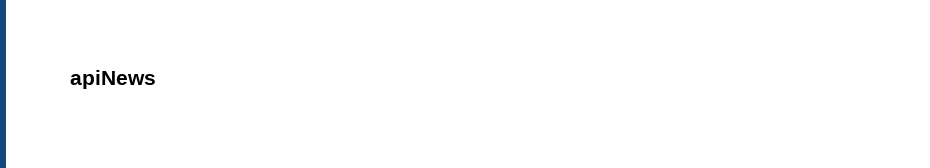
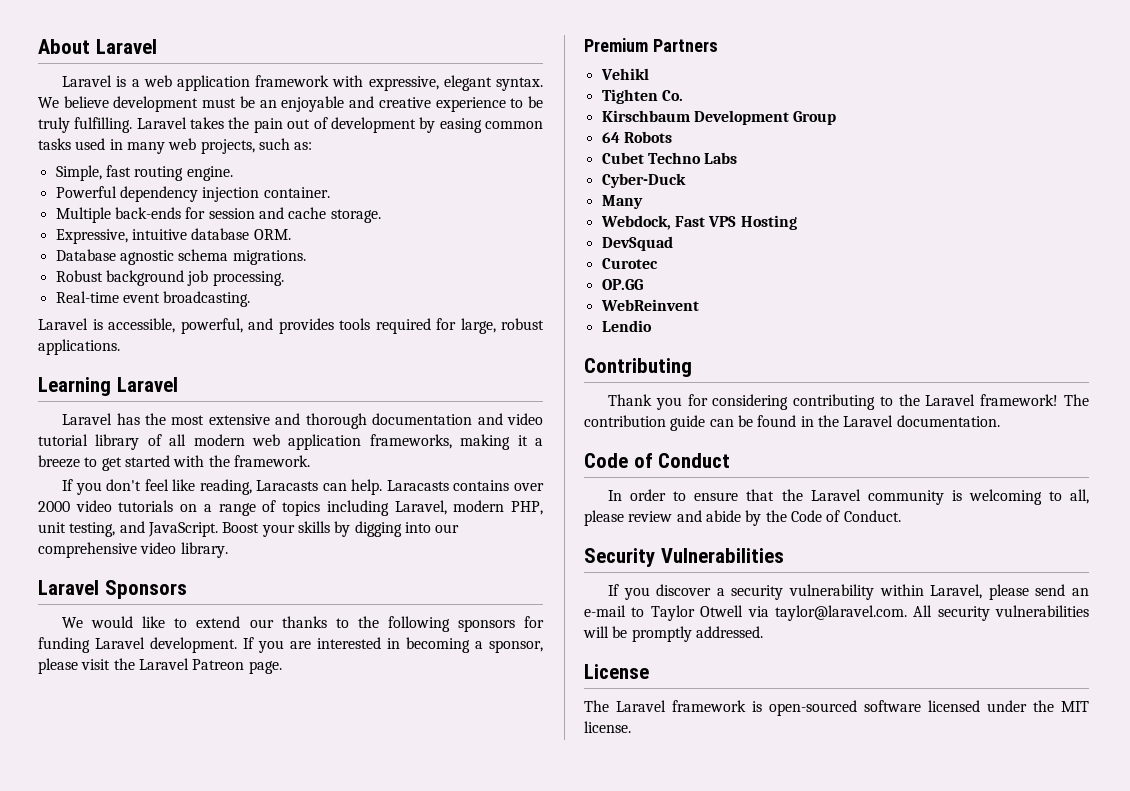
- apiNews
+ About Laravel
+ Laravel is a web application framework with expressive, elegant syntax. We believe development must be an enjoyable and creative experience to be truly fulfilling. Laravel takes the pain out of development by easing common tasks used in many web projects, such as:
+ Simple, fast routing engine.
+ Powerful dependency injection container.
+ Multiple back-ends for session and cache storage.
+ Expressive, intuitive database ORM.
+ Database agnostic schema migrations.
+ Robust background job processing.
+ Real-time event broadcasting.
+ Laravel is accessible, powerful, and provides tools required for large, robust applications.
+ Learning Laravel
+ Laravel has the most extensive and thorough documentation and video tutorial library of all modern web application frameworks, making it a breeze to get started with the framework.
+ If you don't feel like reading, Laracasts can help. Laracasts contains over 2000 video tutorials on a range of topics including Laravel, modern PHP, unit testing, and JavaScript. Boost your skills by digging into our comprehensive video library.
+ Laravel Sponsors
+ We would like to extend our thanks to the following sponsors for funding Laravel development. If you are interested in becoming a sponsor, please visit the Laravel Patreon page.
+ Premium Partners
+ Vehikl
+ Tighten Co.
+ Kirschbaum Development Group
+ 64 Robots
+ Cubet Techno Labs
+ Cyber-Duck
+ Many
+ Webdock, Fast VPS Hosting
+ DevSquad
+ Curotec
+ OP.GG
+ WebReinvent
+ Lendio
+ Contributing
+ Thank you for considering contributing to the Laravel framework! The contribution guide can be found in the Laravel documentation.
+ Code of Conduct
+ In order to ensure that the Laravel community is welcoming to all, please review and abide by the Code of Conduct.
+ Security Vulnerabilities
+ If you discover a security vulnerability within Laravel, please send an e-mail to Taylor Otwell via taylor@laravel.com. All security vulnerabilities will be promptly addressed.
+ License
+ The Laravel framework is open-sourced software licensed under the MIT license.

